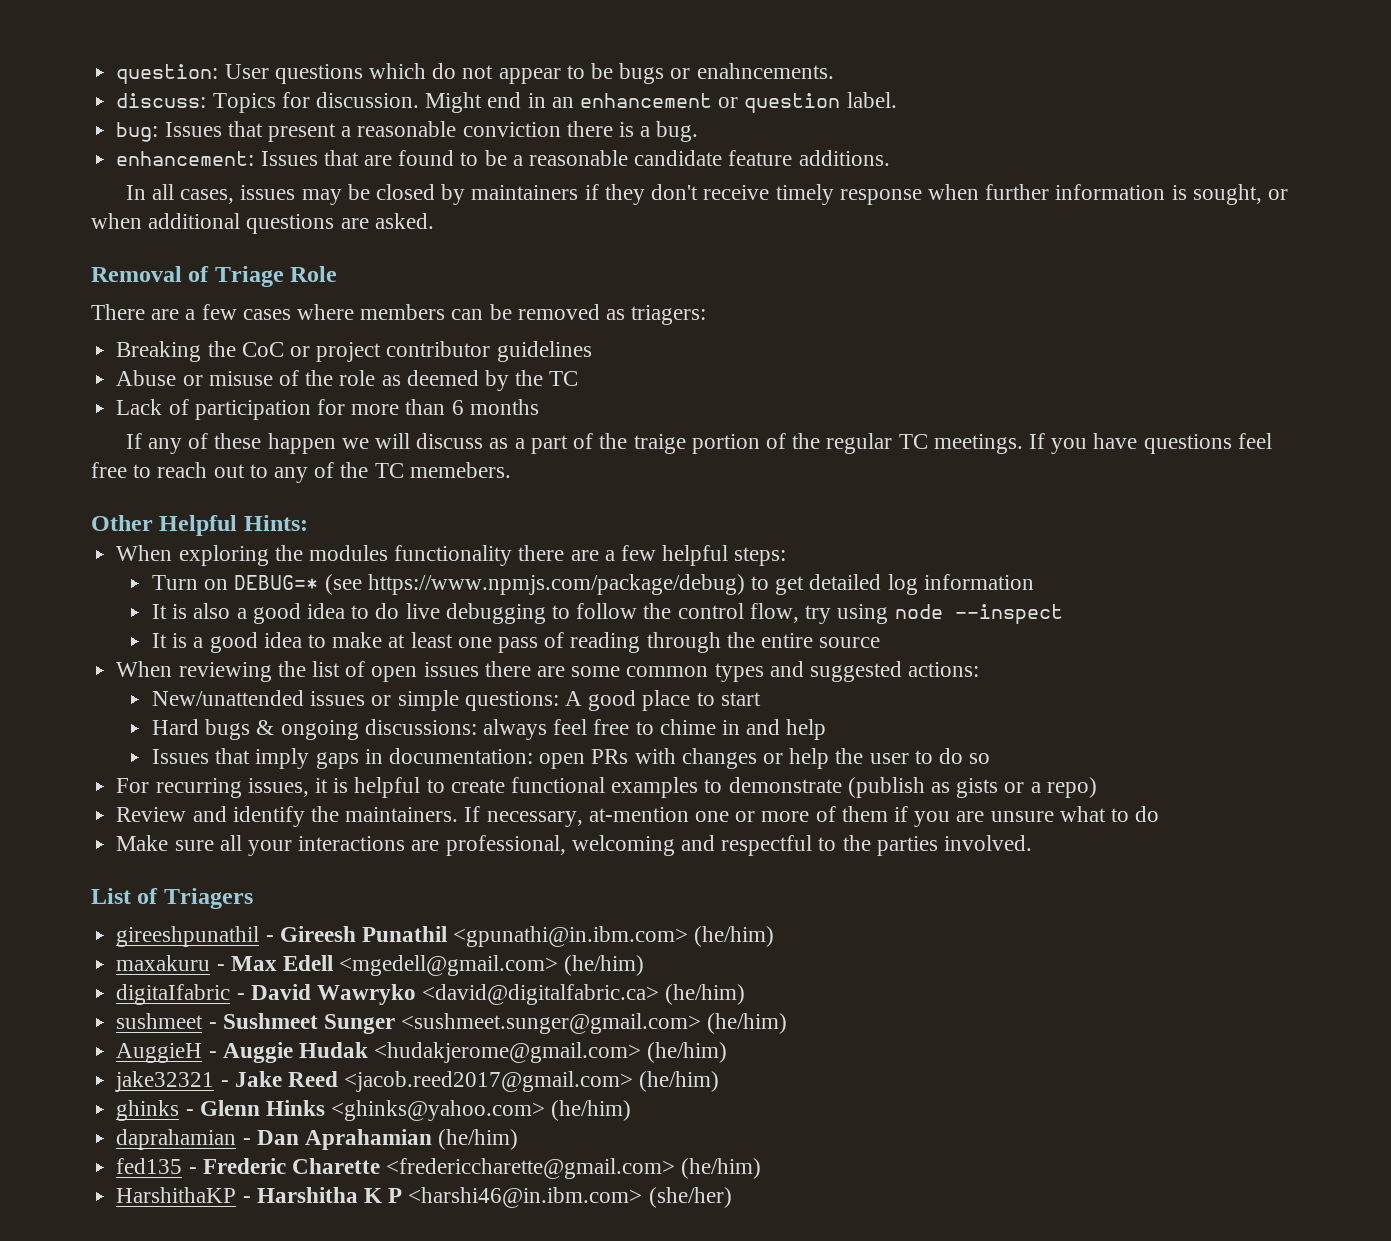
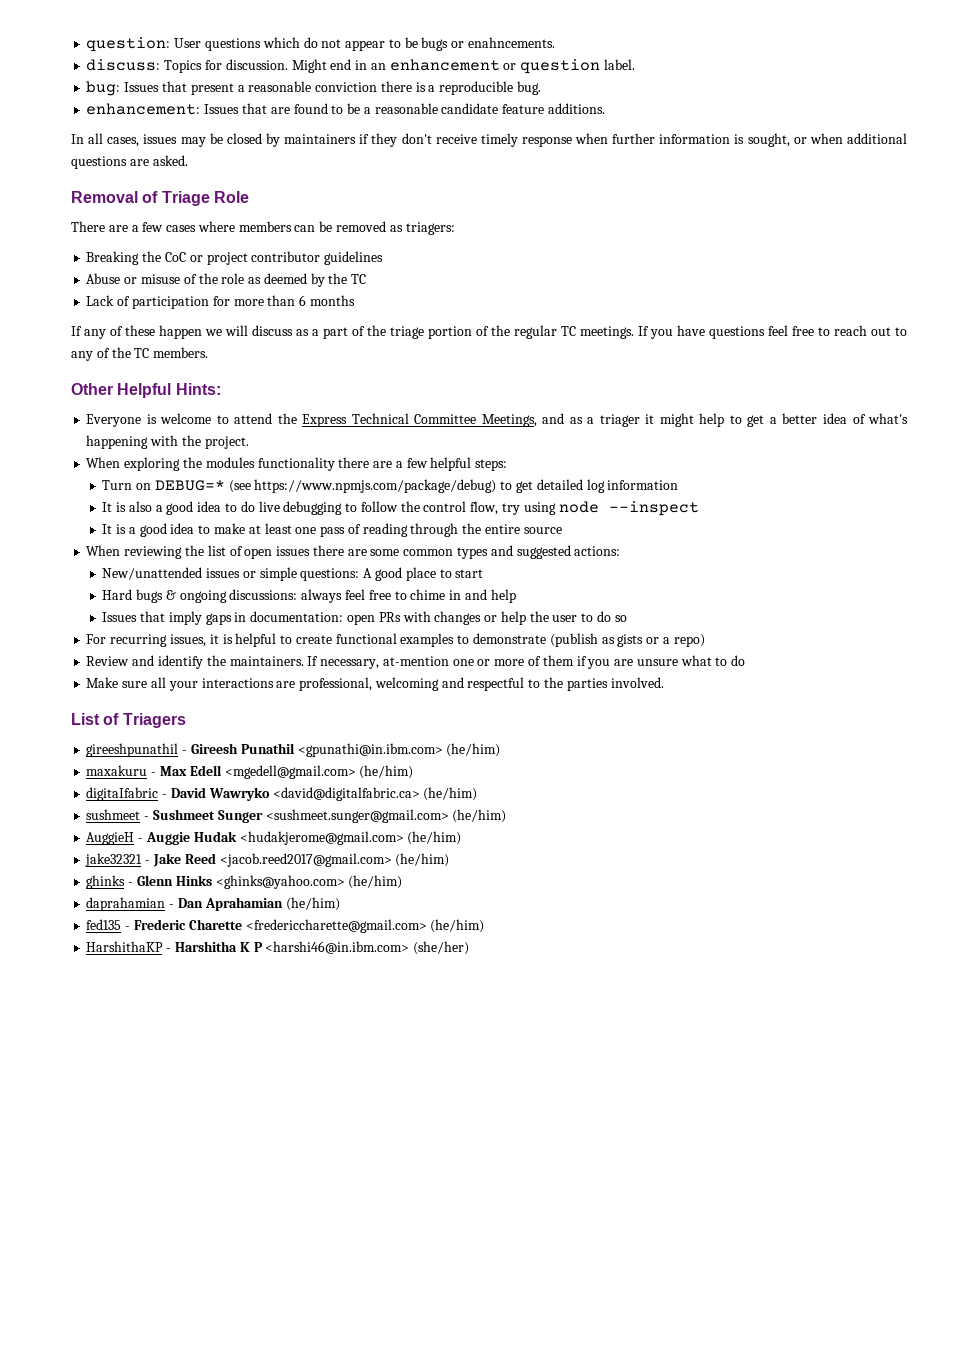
- bug: Issues that present a reasonable conviction there is a bug.
+ bug: Issues that present a reasonable conviction there is a reproducible bug.
- If any of these happen we will discuss as a part of the traige portion of the regular TC meetings.
+ If any of these happen we will discuss as a part of the triage portion of the regular TC meetings.
- If you have questions feel free to reach out to any of the TC memebers.
+ If you have questions feel free to reach out to any of the TC members.
+ Everyone is welcome to attend the Express Technical Committee Meetings, and as a triager it might help to get a better idea of what's happening with the project.

